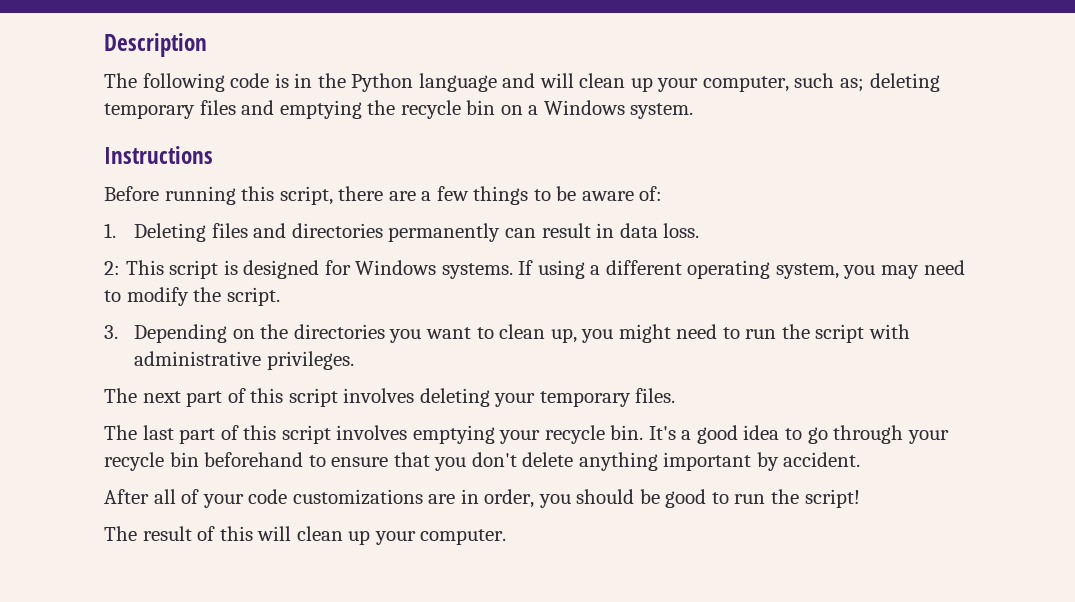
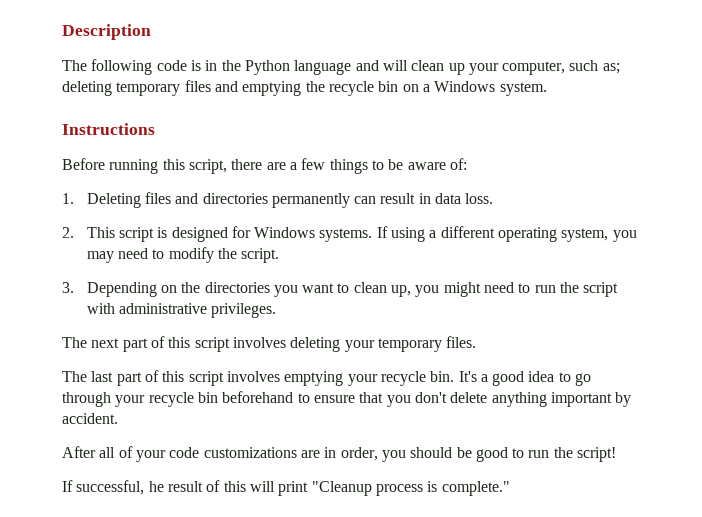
- 2: This script is designed for Windows systems.
+ 2. This script is designed for Windows systems.
- The result of this will clean up your computer.
+ If successful, he result of this will print "Cleanup process is complete."

